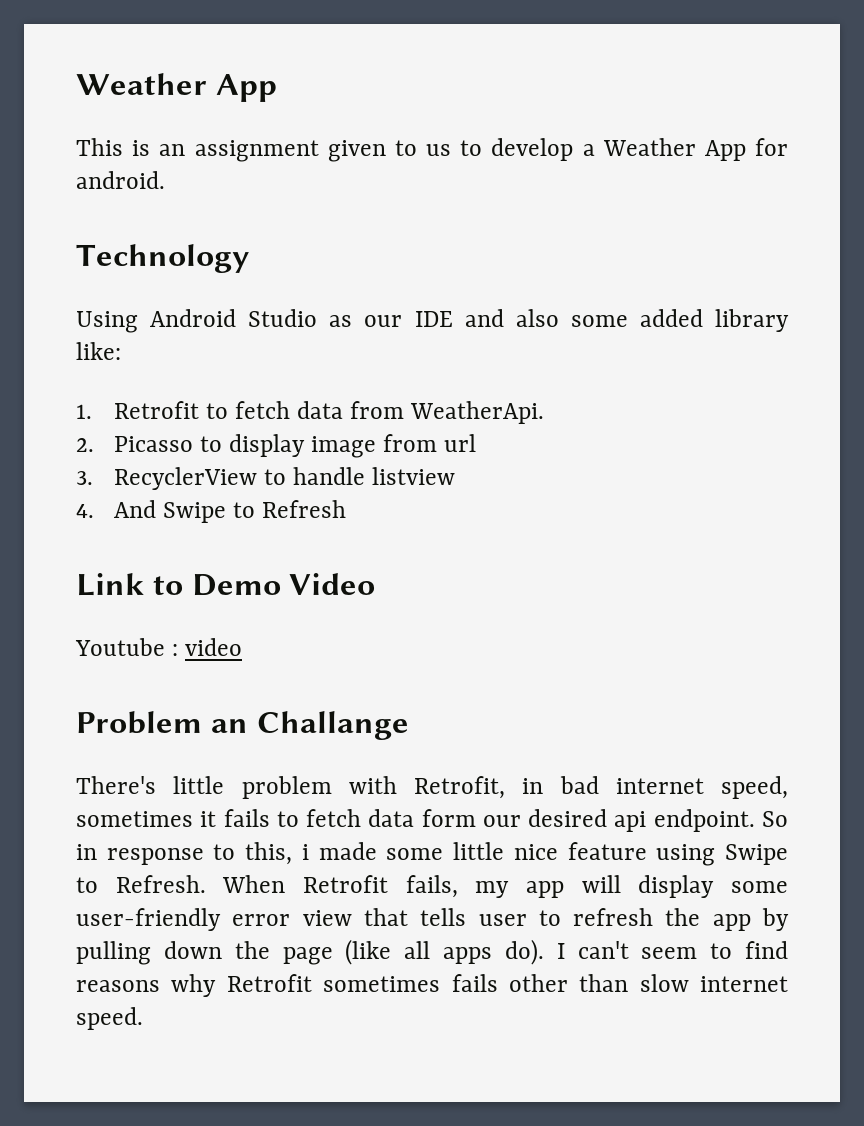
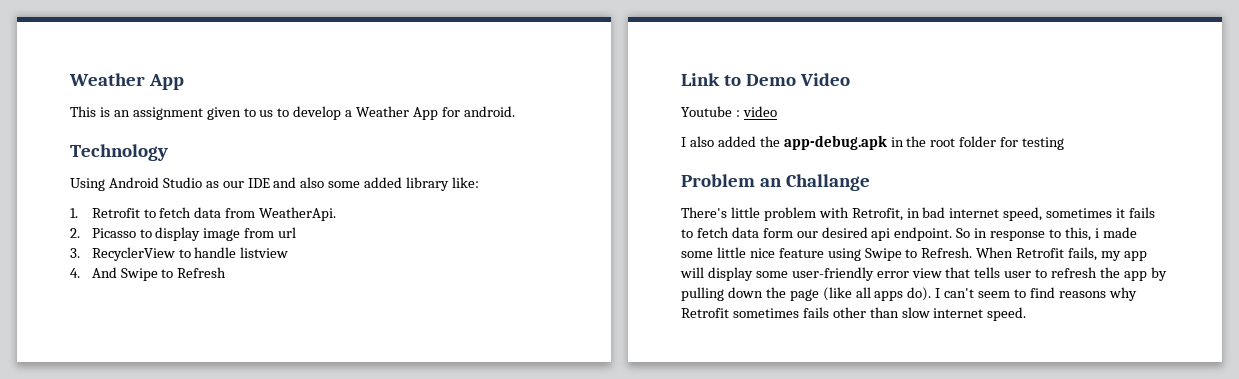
+ I also added the app-debug.apk in the root folder for testing

